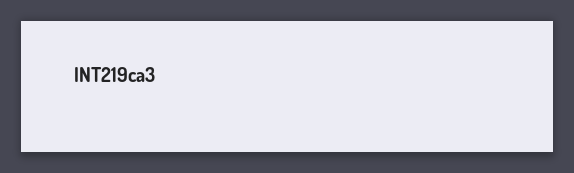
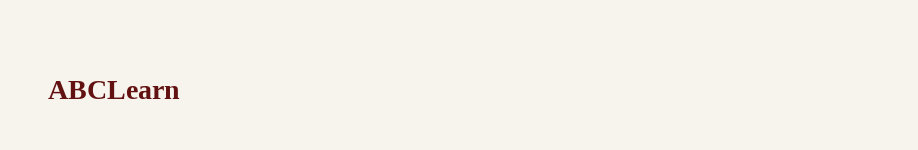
- INT219ca3
+ ABCLearn

